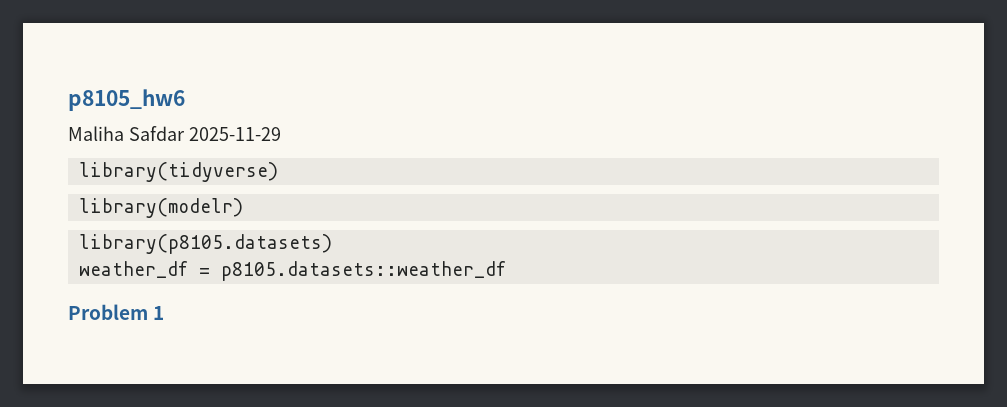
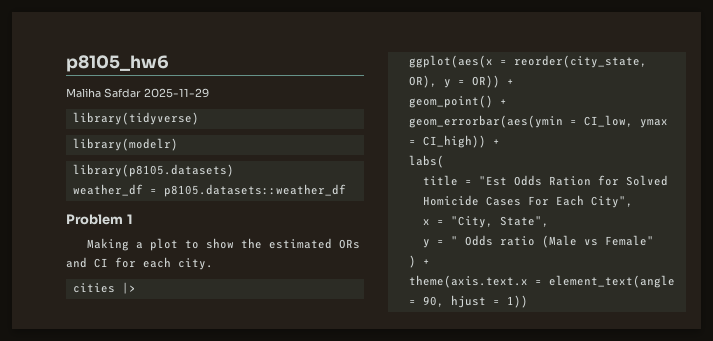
+ Making a plot to show the estimated ORs and CI for each city.
+ cities |>
+ ggplot(aes(x = reorder(city_state, OR), y = OR)) +
+ geom_point() +
+ geom_errorbar(aes(ymin = CI_low, ymax = CI_high)) +
+ labs(
+ title = "Est Odds Ration for Solved Homicide Cases For Each City",
+ x = "City, State",
+ y = " Odds ratio (Male vs Female"
+ ) +
+ theme(axis.text.x = element_text(angle = 90, hjust = 1))

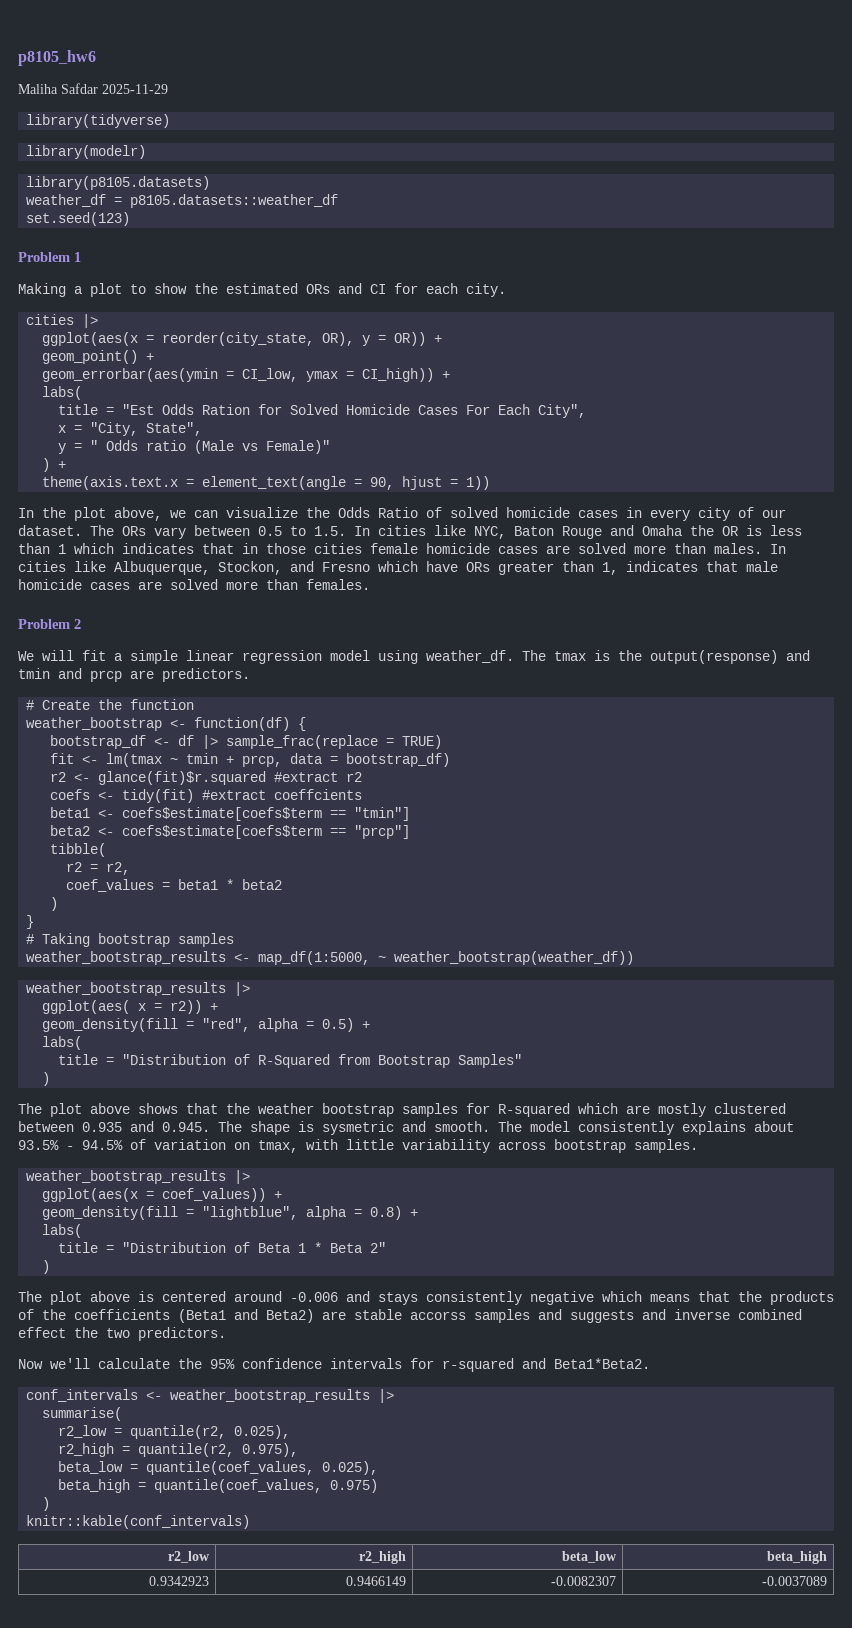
+ set.seed(123)
- y = " Odds ratio (Male vs Female"
+ y = " Odds ratio (Male vs Female)"
+ In the plot above, we can visualize the Odds Ratio of solved homicide cases in every city of our dataset. The ORs vary between 0.5 to 1.5. In cities like NYC, Baton Rouge and Omaha the OR is less than 1 which indicates that in those cities female homicide cases are solved more than males. In cities like Albuquerque, Stockon, and Fresno which have ORs greater than 1, indicates that male homicide cases are solved more than females.
+ Problem 2
+ We will fit a simple linear regression model using weather_df. The tmax is the output(response) and tmin and prcp are predictors.
+ # Create the function
+ weather_bootstrap <- function(df) {
+ bootstrap_df <- df |> sample_frac(replace = TRUE)
+ fit <- lm(tmax ~ tmin + prcp, data = bootstrap_df)
+ r2 <- glance(fit)$r.squared #extract r2
+ coefs <- tidy(fit) #extract coeffcients
+ beta1 <- coefs$estimate[coefs$term == "tmin"]
+ beta2 <- coefs$estimate[coefs$term == "prcp"]
+ tibble(
+ r2 = r2,
+ coef_values = beta1 * beta2
+ )
+ }
+ # Taking bootstrap samples
+ weather_bootstrap_results <- map_df(1:5000, ~ weather_bootstrap(weather_df))
+ weather_bootstrap_results |>
+ ggplot(aes( x = r2)) +
+ geom_density(fill = "red", alpha = 0.5) +
+ labs(
+ title = "Distribution of R-Squared from Bootstrap Samples"
+ )
+ The plot above shows that the weather bootstrap samples for R-squared which are mostly clustered between 0.935 and 0.945. The shape is sysmetric and smooth. The model consistently explains about 93.5% - 94.5% of variation on tmax, with little variability across bootstrap samples.
+ weather_bootstrap_results |>
+ ggplot(aes(x = coef_values)) +
+ geom_density(fill = "lightblue", alpha = 0.8) +
+ labs(
+ title = "Distribution of Beta 1 * Beta 2"
+ )
+ The plot above is centered around -0.006 and stays consistently negative which means that the products of the coefficients (Beta1 and Beta2) are stable accorss samples and suggests and inverse combined effect the two predictors.
+ Now we'll calculate the 95% confidence intervals for r-squared and Beta1*Beta2.
+ conf_intervals <- weather_bootstrap_results |>
+ summarise(
+ r2_low = quantile(r2, 0.025),
+ r2_high = quantile(r2, 0.975),
+ beta_low = quantile(coef_values, 0.025),
+ beta_high = quantile(coef_values, 0.975)
+ )
+ knitr::kable(conf_intervals)
+ r2_low | r2_high | beta_low | beta_high
+ 0.9342923 | 0.9466149 | -0.0082307 | -0.0037089

